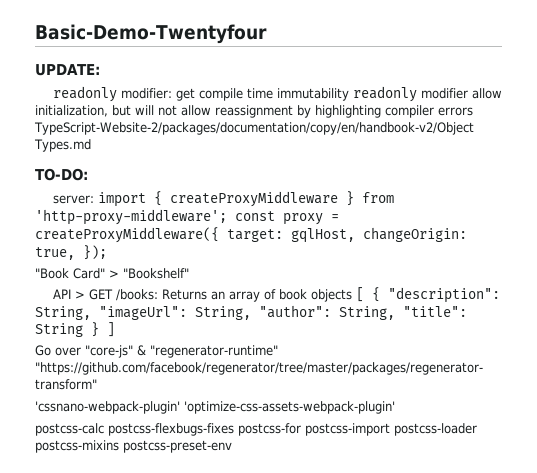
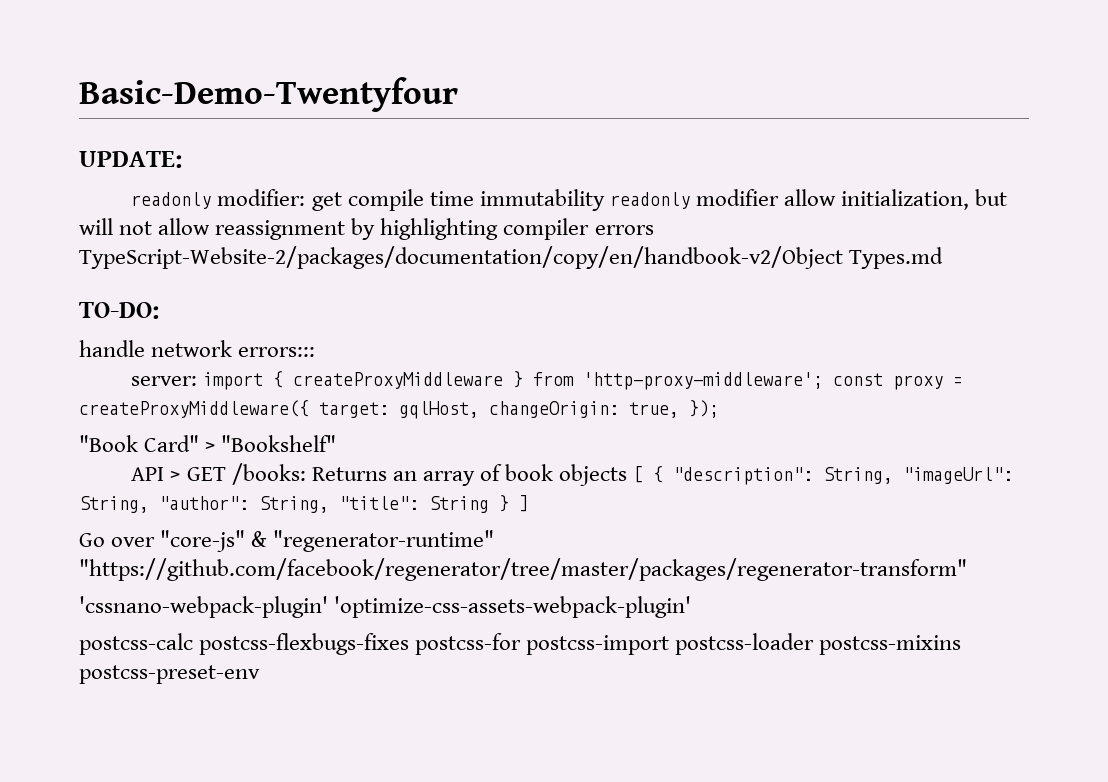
+ handle network errors:::

